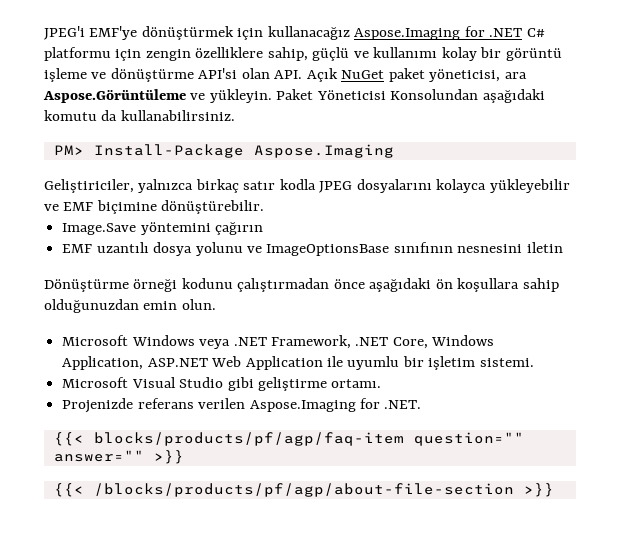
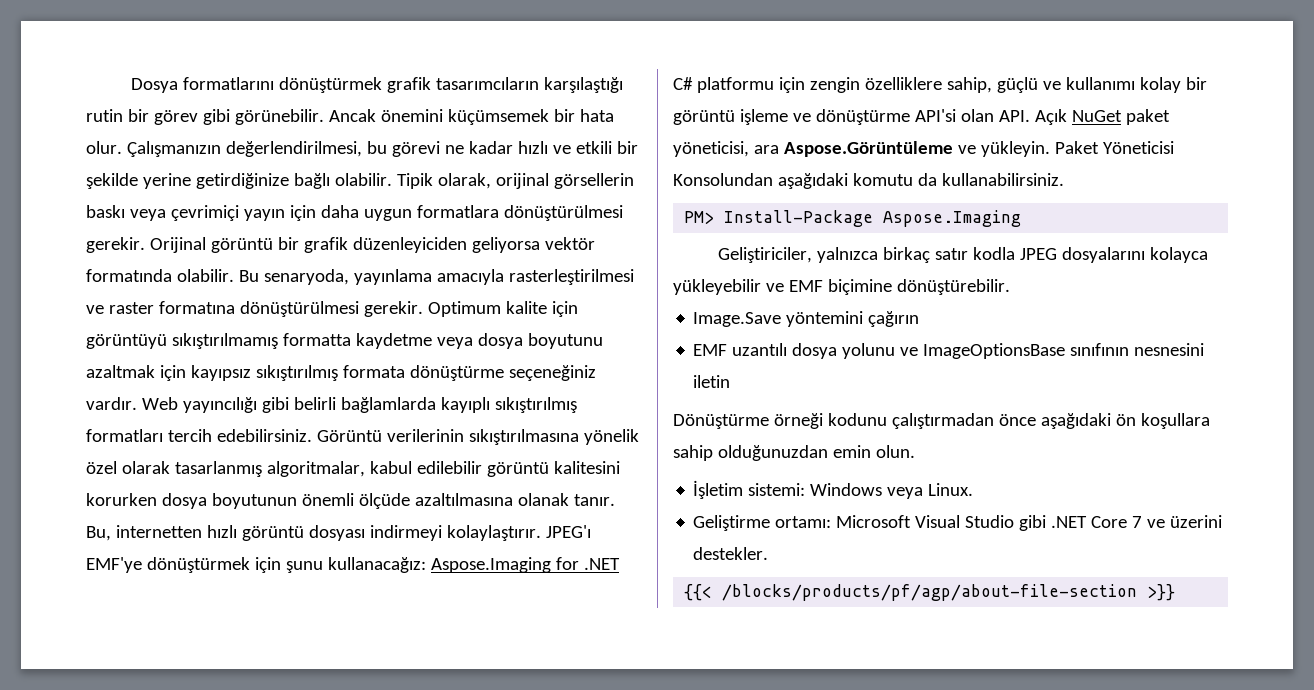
- JPEG'i EMF'ye dönüştürmek için kullanacağız Aspose.Imaging for .NET C# platformu için zengin özelliklere sahip, güçlü ve kullanımı kolay bir görüntü işleme ve dönüştürme API'si olan API. Açık NuGet paket yöneticisi, ara Aspose.Görüntüleme ve yükleyin.
+ Dosya formatlarını dönüştürmek grafik tasarımcıların karşılaştığı rutin bir görev gibi görünebilir. Ancak önemini küçümsemek bir hata olur. Çalışmanızın değerlendirilmesi, bu görevi ne kadar hızlı ve etkili bir şekilde yerine getirdiğinize bağlı olabilir. Tipik olarak, orijinal görsellerin baskı veya çevrimiçi yayın için daha uygun formatlara dönüştürülmesi gerekir. Orijinal görüntü bir grafik düzenleyiciden geliyorsa vektör formatında olabilir. Bu senaryoda, yayınlama amacıyla rasterleştirilmesi ve raster formatına dönüştürülmesi gerekir. Optimum kalite için görüntüyü sıkıştırılmamış formatta kaydetme veya dosya boyutunu azaltmak için kayıpsız sıkıştırılmış formata dönüştürme seçeneğiniz vardır. Web yayıncılığı gibi belirli bağlamlarda kayıplı sıkıştırılmış formatları tercih edebilirsiniz. Görüntü verilerinin sıkıştırılmasına yönelik özel olarak tasarlanmış algoritmalar, kabul edilebilir görüntü kalitesini korurken dosya boyutunun önemli ölçüde azaltılmasına olanak tanır. Bu, internetten hızlı görüntü dosyası indirmeyi kolaylaştırır. JPEG'ı EMF'ye dönüştürmek için şunu kullanacağız: Aspose.Imaging for .NET C# platformu için zengin özelliklere sahip, güçlü ve kullanımı kolay bir görüntü işleme ve dönüştürme API'si olan API. Açık NuGet paket yöneticisi, ara Aspose.Görüntüleme ve yükleyin.
- Microsoft Windows veya .NET Framework, .NET Core, Windows Application, ASP.NET Web Application ile uyumlu bir işletim sistemi.
- Microsoft Visual Studio gibi geliştirme ortamı.
- Projenizde referans verilen Aspose.Imaging for .NET.
- {{< blocks/products/pf/agp/faq-item question="" answer="" >}}
+ İşletim sistemi: Windows veya Linux.
+ Geliştirme ortamı: Microsoft Visual Studio gibi .NET Core 7 ve üzerini destekler.

